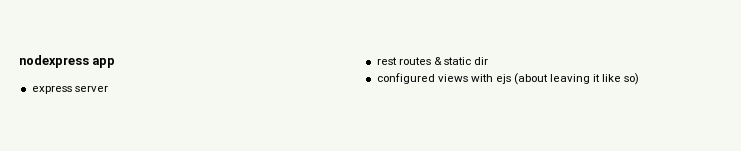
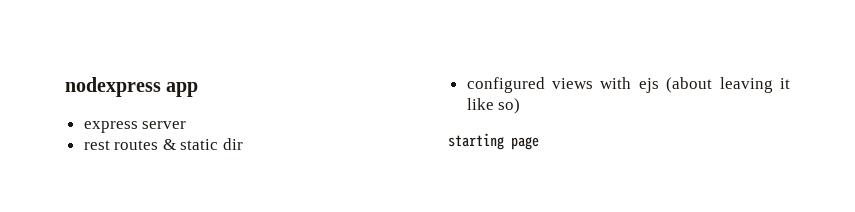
+ starting page

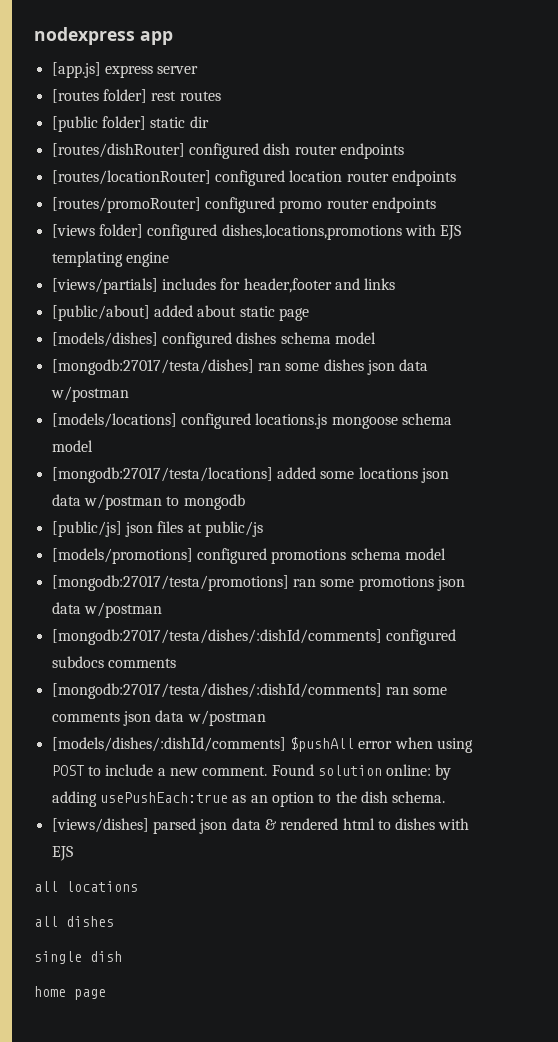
- express server
+ [app.js] express server
- rest routes & static dir
+ [routes folder] rest routes
+ [public folder] static dir
- configured views with ejs (about leaving it like so)
- starting page
+ [routes/dishRouter] configured dish router endpoints
+ [routes/locationRouter] configured location router endpoints
+ [routes/promoRouter] configured promo router endpoints
+ [views folder] configured dishes,locations,promotions with EJS templating engine
+ [views/partials] includes for header,footer and links
+ [public/about] added about static page
+ [models/dishes] configured dishes schema model
+ [mongodb:27017/testa/dishes] ran some dishes json data w/postman
+ [models/locations] configured locations.js mongoose schema model
+ [mongodb:27017/testa/locations] added some locations json data w/postman to mongodb
+ [public/js] json files at public/js
+ [models/promotions] configured promotions schema model
+ [mongodb:27017/testa/promotions] ran some promotions json data w/postman
+ [mongodb:27017/testa/dishes/:dishId/comments] configured subdocs comments
+ [mongodb:27017/testa/dishes/:dishId/comments] ran some comments json data w/postman
+ [models/dishes/:dishId/comments] $pushAll error when using POST to include a new comment. Found solution online: by adding usePushEach:true as an option to the dish schema.
+ [views/dishes] parsed json data & rendered html to dishes with EJS
+ all locations
+ all dishes
+ single dish
+ home page

